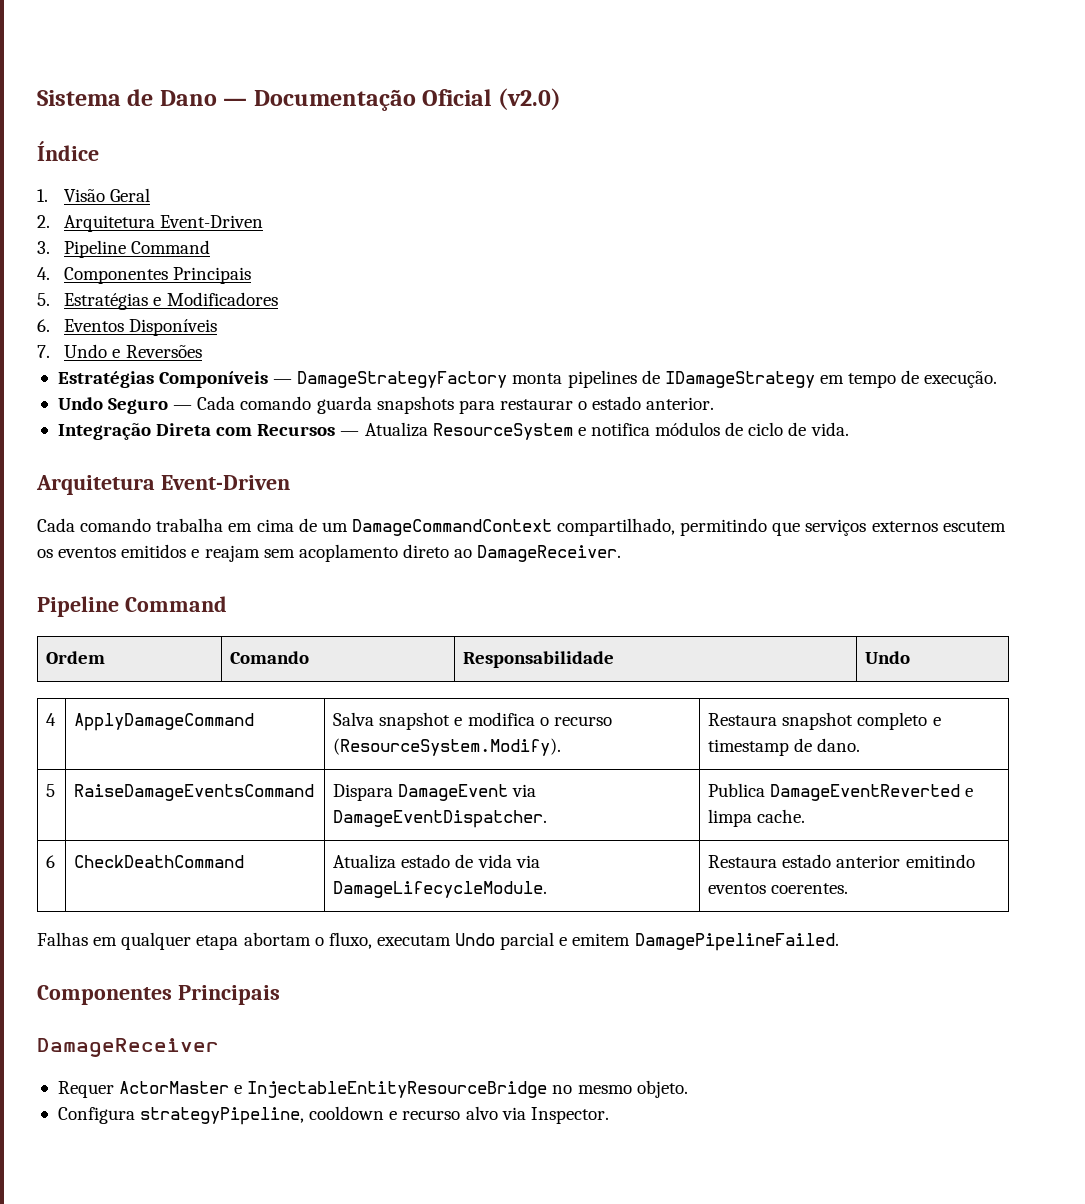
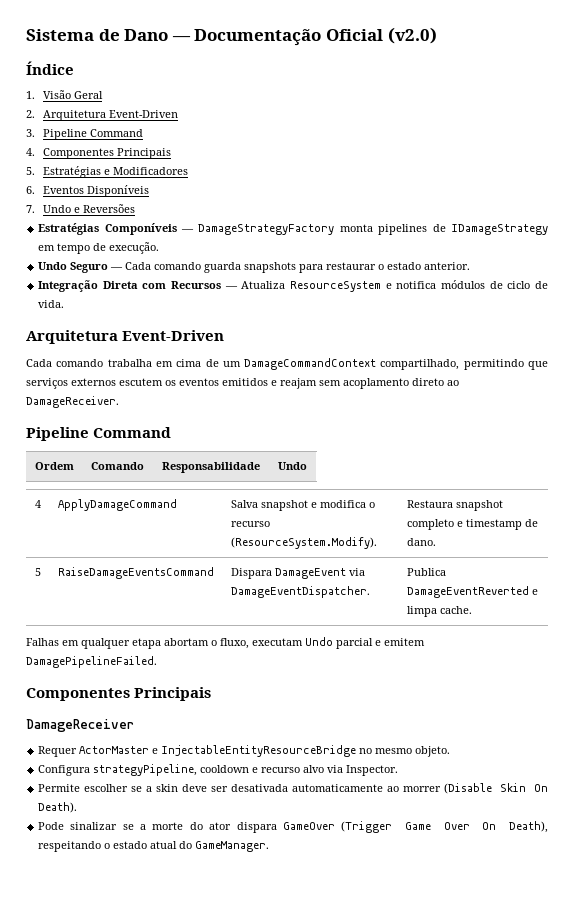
- 6 | CheckDeathCommand | Atualiza estado de vida via DamageLifecycleModule. | Restaura estado anterior emitindo eventos coerentes.
+ Permite escolher se a skin deve ser desativada automaticamente ao morrer (Disable Skin On Death).
+ Pode sinalizar se a morte do ator dispara GameOver (Trigger Game Over On Death), respeitando o estado atual do GameManager.

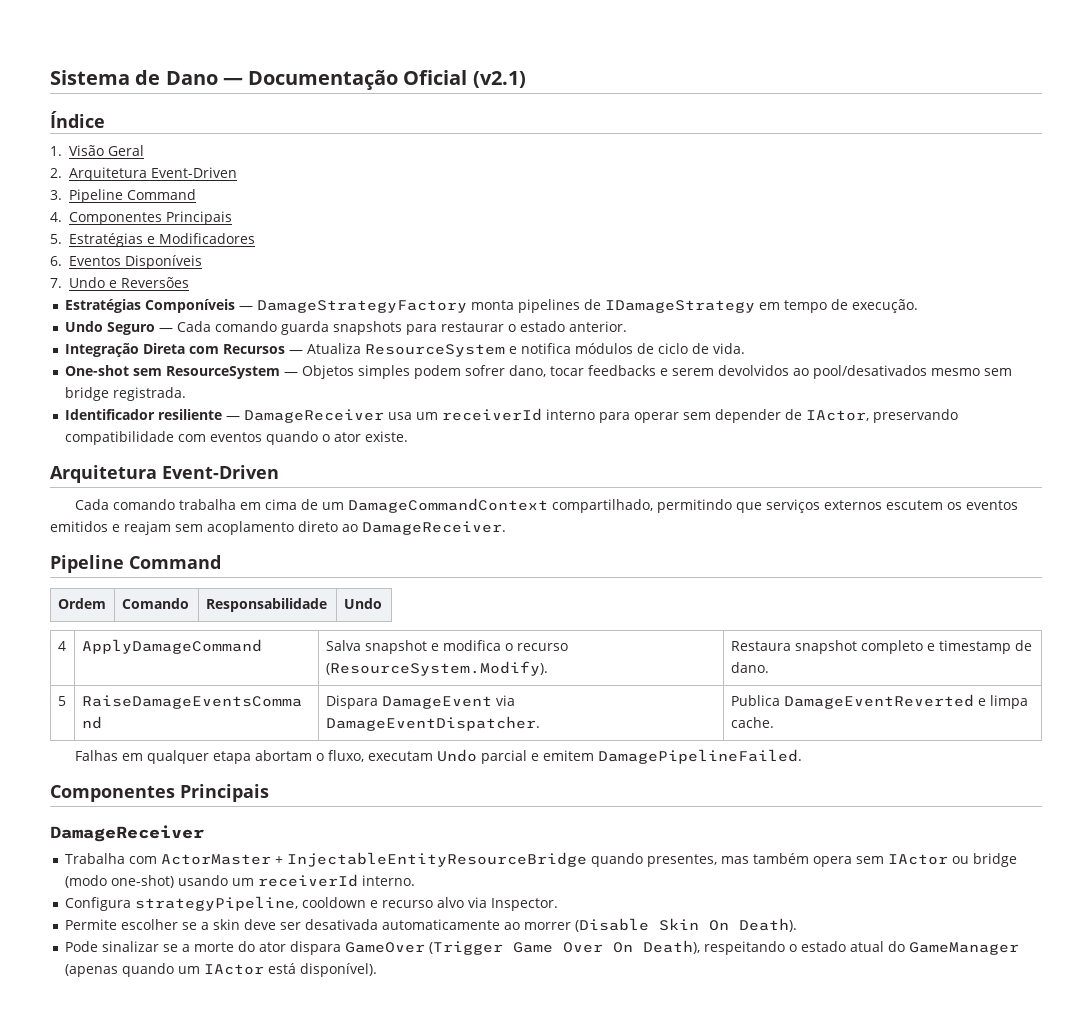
- Sistema de Dano — Documentação Oficial (v2.0)
+ Sistema de Dano — Documentação Oficial (v2.1)
+ One-shot sem ResourceSystem — Objetos simples podem sofrer dano, tocar feedbacks e serem devolvidos ao pool/desativados mesmo sem bridge registrada.
+ Identificador resiliente — DamageReceiver usa um receiverId interno para operar sem depender de IActor, preservando compatibilidade com eventos quando o ator existe.
- Requer ActorMaster e InjectableEntityResourceBridge no mesmo objeto.
+ Trabalha com ActorMaster + InjectableEntityResourceBridge quando presentes, mas também opera sem IActor ou bridge (modo one-shot) usando um receiverId interno.
- Pode sinalizar se a morte do ator dispara GameOver (Trigger Game Over On Death), respeitando o estado atual do GameManager.
+ Pode sinalizar se a morte do ator dispara GameOver (Trigger Game Over On Death), respeitando o estado atual do GameManager (apenas quando um IActor está disponível).

